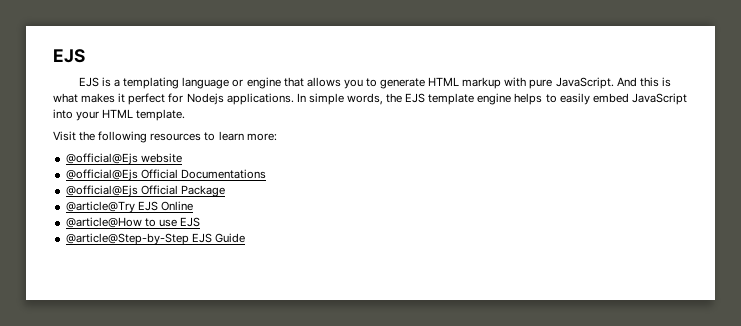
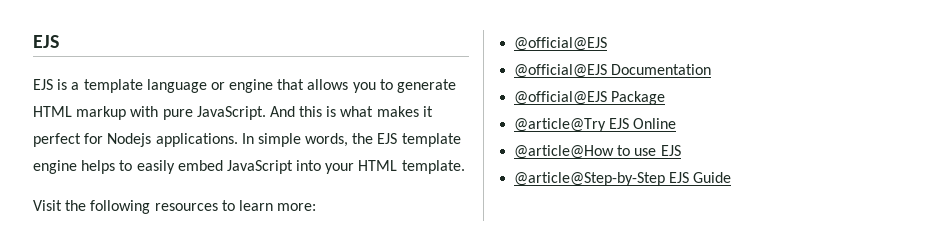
- EJS is a templating language or engine that allows you to generate HTML markup with pure JavaScript.
+ EJS is a template language or engine that allows you to generate HTML markup with pure JavaScript.
  Visit the following resources to learn more:
- @official@Ejs website
- @official@Ejs Official Documentations
- @official@Ejs Official Package
+ @official@EJS
+ @official@EJS Documentation
+ @official@EJS Package

